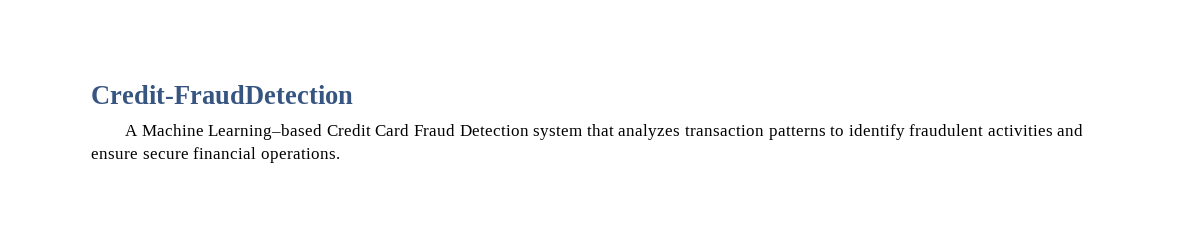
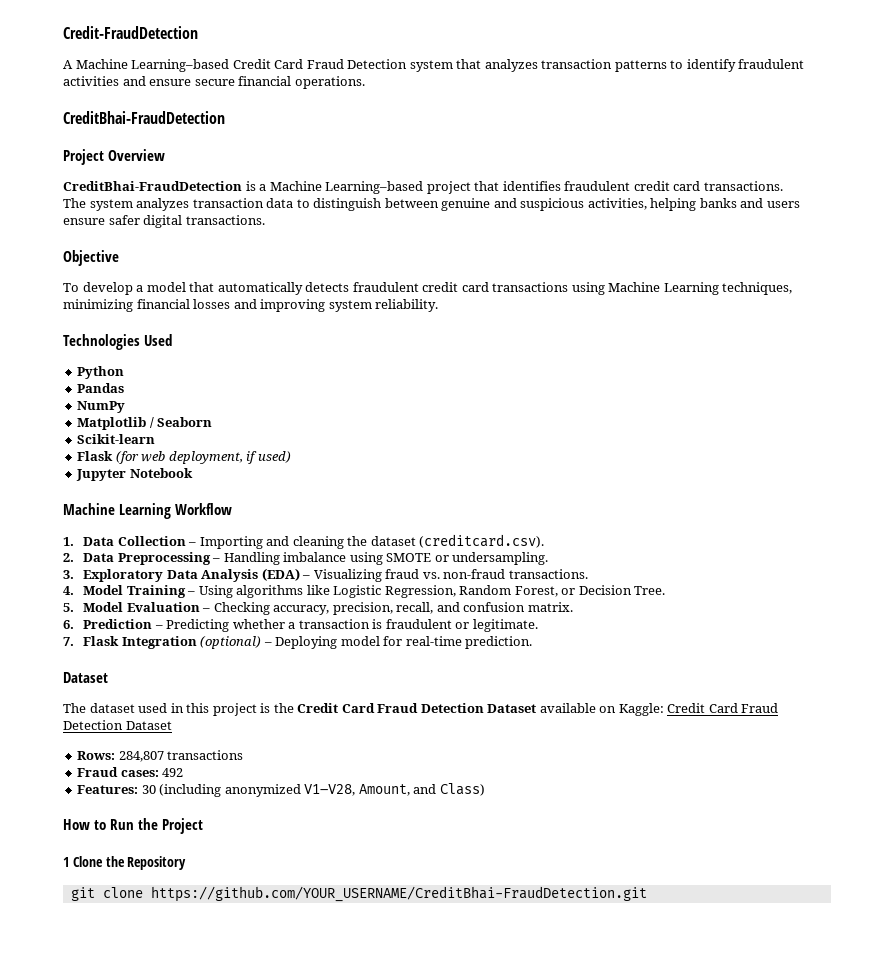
  A Machine Learning–based Credit Card Fraud Detection system that analyzes transaction patterns to identify fraudulent activities and ensure secure financial operations.
+ CreditBhai-FraudDetection
+ Project Overview
+ CreditBhai-FraudDetection is a Machine Learning–based project that identifies fraudulent credit card transactions.
+ The system analyzes transaction data to distinguish between genuine and suspicious activities, helping banks and users ensure safer digital transactions.
+ Objective
+ To develop a model that automatically detects fraudulent credit card transactions using Machine Learning techniques, minimizing financial losses and improving system reliability.
+ Technologies Used
+ Python
+ Pandas
+ NumPy
+ Matplotlib / Seaborn
+ Scikit-learn
+ Flask (for web deployment, if used)
+ Jupyter Notebook
+ Machine Learning Workflow
+ 1. Data Collection – Importing and cleaning the dataset (creditcard.csv).
+ 2. Data Preprocessing – Handling imbalance using SMOTE or undersampling.
+ 3. Exploratory Data Analysis (EDA) – Visualizing fraud vs. non-fraud transactions.
+ 4. Model Training – Using algorithms like Logistic Regression, Random Forest, or Decision Tree.
+ 5. Model Evaluation – Checking accuracy, precision, recall, and confusion matrix.
+ 6. Prediction – Predicting whether a transaction is fraudulent or legitimate.
+ 7. Flask Integration (optional) – Deploying model for real-time prediction.
+ Dataset
+ The dataset used in this project is the Credit Card Fraud Detection Dataset available on Kaggle: Credit Card Fraud Detection Dataset
+ Rows: 284,807 transactions
+ Fraud cases: 492
+ Features: 30 (including anonymized V1–V28, Amount, and Class)
+ How to Run the Project
+ 1 Clone the Repository
+ git clone https://github.com/YOUR_USERNAME/CreditBhai-FraudDetection.git

